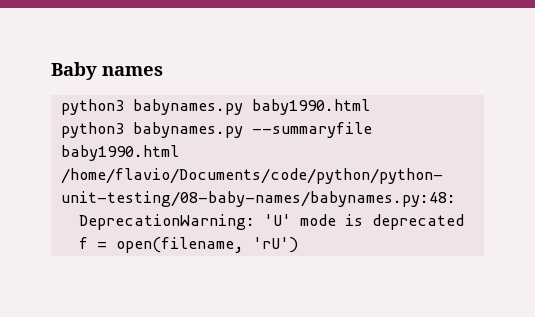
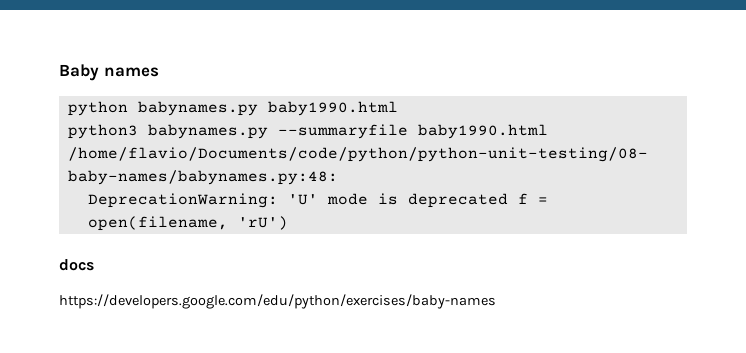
- python3 babynames.py baby1990.html
+ python babynames.py baby1990.html
+ docs
+ https://developers.google.com/edu/python/exercises/baby-names

